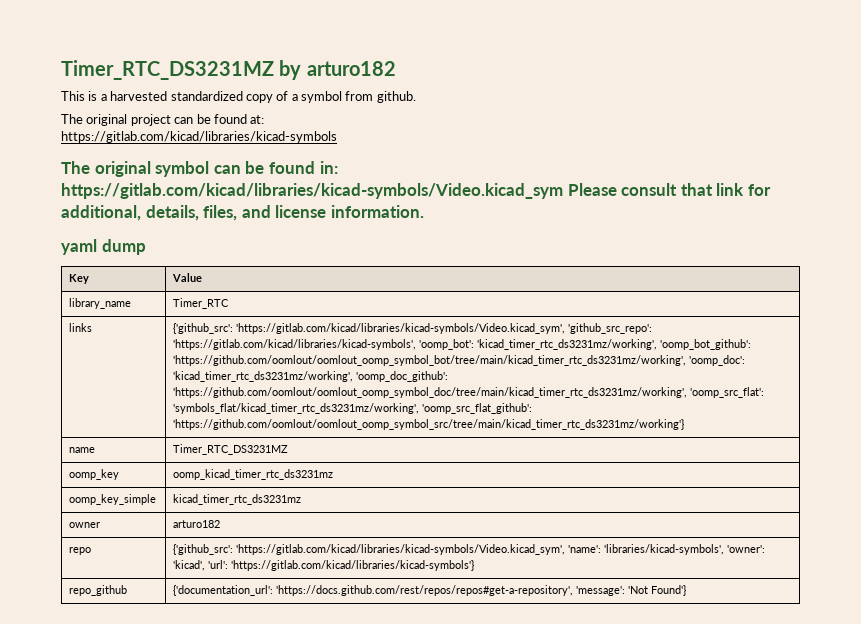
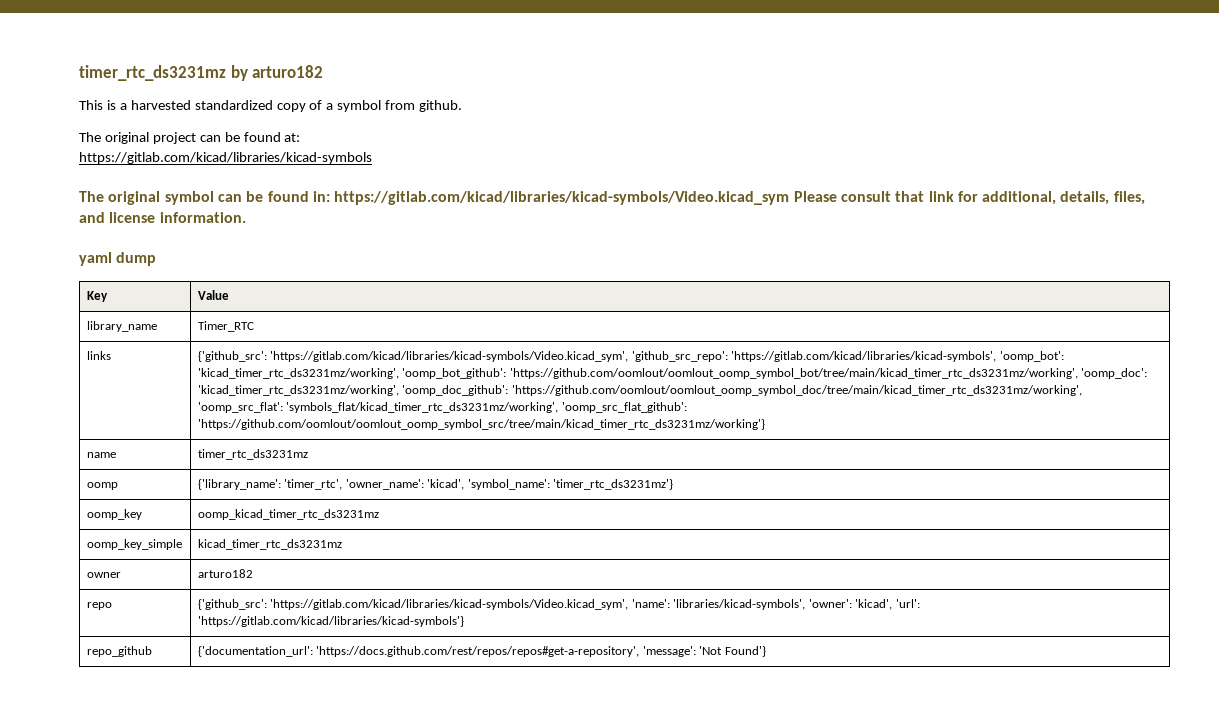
- Timer_RTC_DS3231MZ by arturo182
+ timer_rtc_ds3231mz by arturo182
- name | Timer_RTC_DS3231MZ
+ name | timer_rtc_ds3231mz
+ oomp | {'library_name': 'timer_rtc', 'owner_name': 'kicad', 'symbol_name': 'timer_rtc_ds3231mz'}

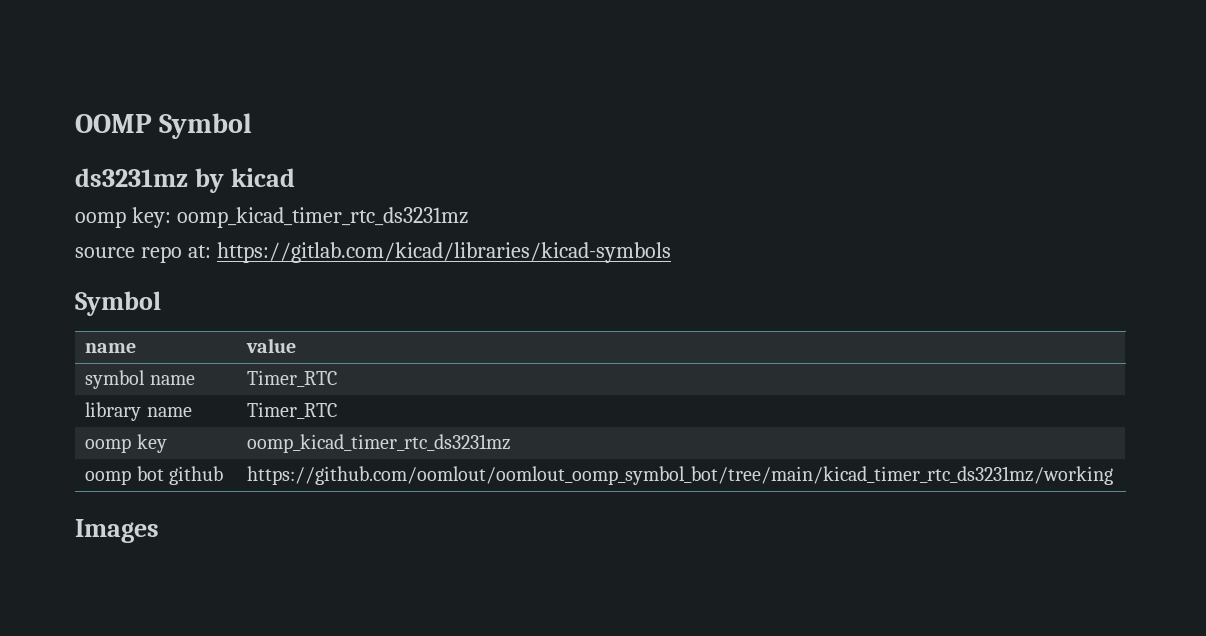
- timer_rtc_ds3231mz by arturo182
- This is a harvested standardized copy of a symbol from github.
- The original project can be found at:
- https://gitlab.com/kicad/libraries/kicad-symbols
- The original symbol can be found in: https://gitlab.com/kicad/libraries/kicad-symbols/Video.kicad_sym Please consult that link for additional, details, files, and license information.
- yaml dump
- Key | Value
- library_name | Timer_RTC
- links | {'github_src': 'https://gitlab.com/kicad/libraries/kicad-symbols/Video.kicad_sym', 'github_src_repo': 'https://gitlab.com/kicad/libraries/kicad-symbols', 'oomp_bot': 'kicad_timer_rtc_ds3231mz/working', 'oomp_bot_github': 'https://github.com/oomlout/oomlout_oomp_symbol_bot/tree/main/kicad_timer_rtc_ds3231mz/working', 'oomp_doc': 'kicad_timer_rtc_ds3231mz/working', 'oomp_doc_github': 'https://github.com/oomlout/oomlout_oomp_symbol_doc/tree/main/kicad_timer_rtc_ds3231mz/working', 'oomp_src_flat': 'symbols_flat/kicad_timer_rtc_ds3231mz/working', 'oomp_src_flat_github': 'https://github.com/oomlout/oomlout_oomp_symbol_src/tree/main/kicad_timer_rtc_ds3231mz/working'}
- name | timer_rtc_ds3231mz
- oomp | {'library_name': 'timer_rtc', 'owner_name': 'kicad', 'symbol_name': 'timer_rtc_ds3231mz'}
- oomp_key | oomp_kicad_timer_rtc_ds3231mz
- oomp_key_simple | kicad_timer_rtc_ds3231mz
- owner | arturo182
- repo | {'github_src': 'https://gitlab.com/kicad/libraries/kicad-symbols/Video.kicad_sym', 'name': 'libraries/kicad-symbols', 'owner': 'kicad', 'url': 'https://gitlab.com/kicad/libraries/kicad-symbols'}
- repo_github | {'documentation_url': 'https://docs.github.com/rest/repos/repos#get-a-repository', 'message': 'Not Found'}
+ OOMP Symbol
+ ds3231mz by kicad
+ oomp key: oomp_kicad_timer_rtc_ds3231mz
+ source repo at: https://gitlab.com/kicad/libraries/kicad-symbols
+ Symbol
+ name | value
+ symbol name | Timer_RTC
+ library name | Timer_RTC
+ oomp key | oomp_kicad_timer_rtc_ds3231mz
+ oomp bot github | https://github.com/oomlout/oomlout_oomp_symbol_bot/tree/main/kicad_timer_rtc_ds3231mz/working
+ Images

